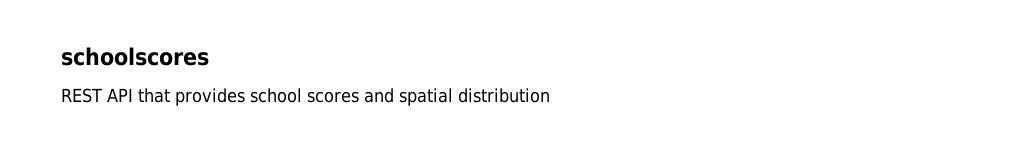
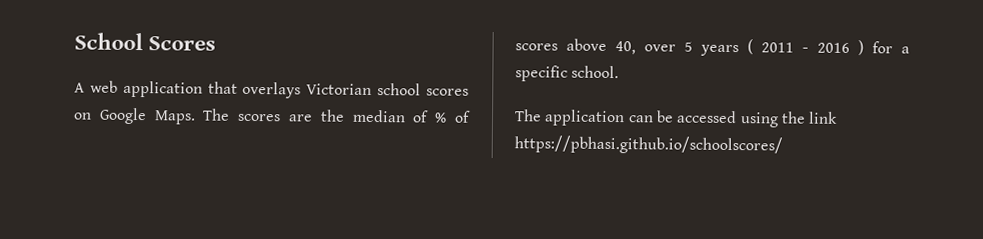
- schoolscores
- REST API that provides school scores and spatial distribution
+ School Scores
+ A web application that overlays Victorian school scores on Google Maps. The scores are the median of % of scores above 40, over 5 years ( 2011 - 2016 ) for a specific school.
+ The application can be accessed using the link https://pbhasi.github.io/schoolscores/

